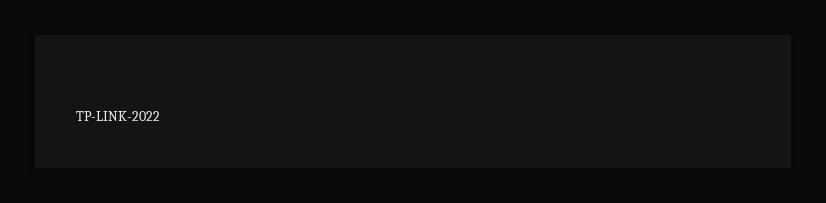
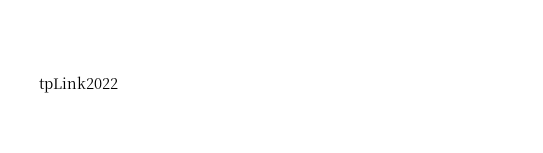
- TP-LINK-2022
+ tpLink2022

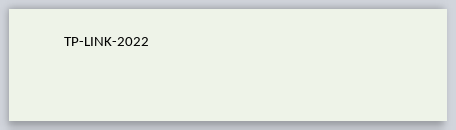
- tpLink2022
+ TP-LINK-2022

